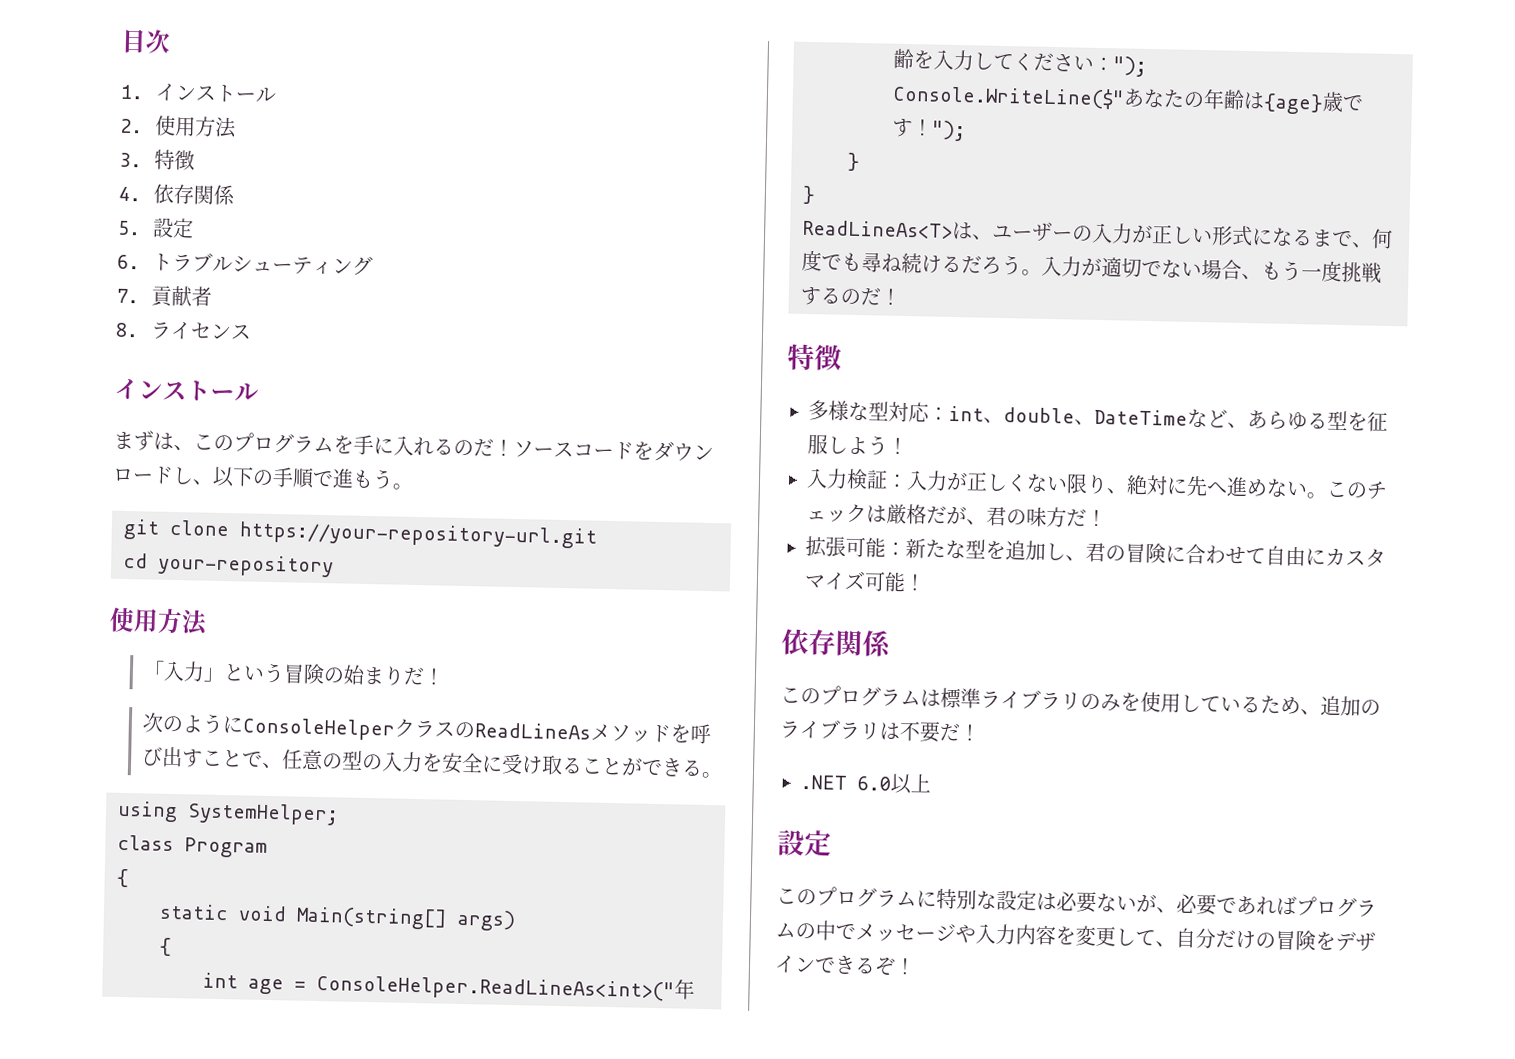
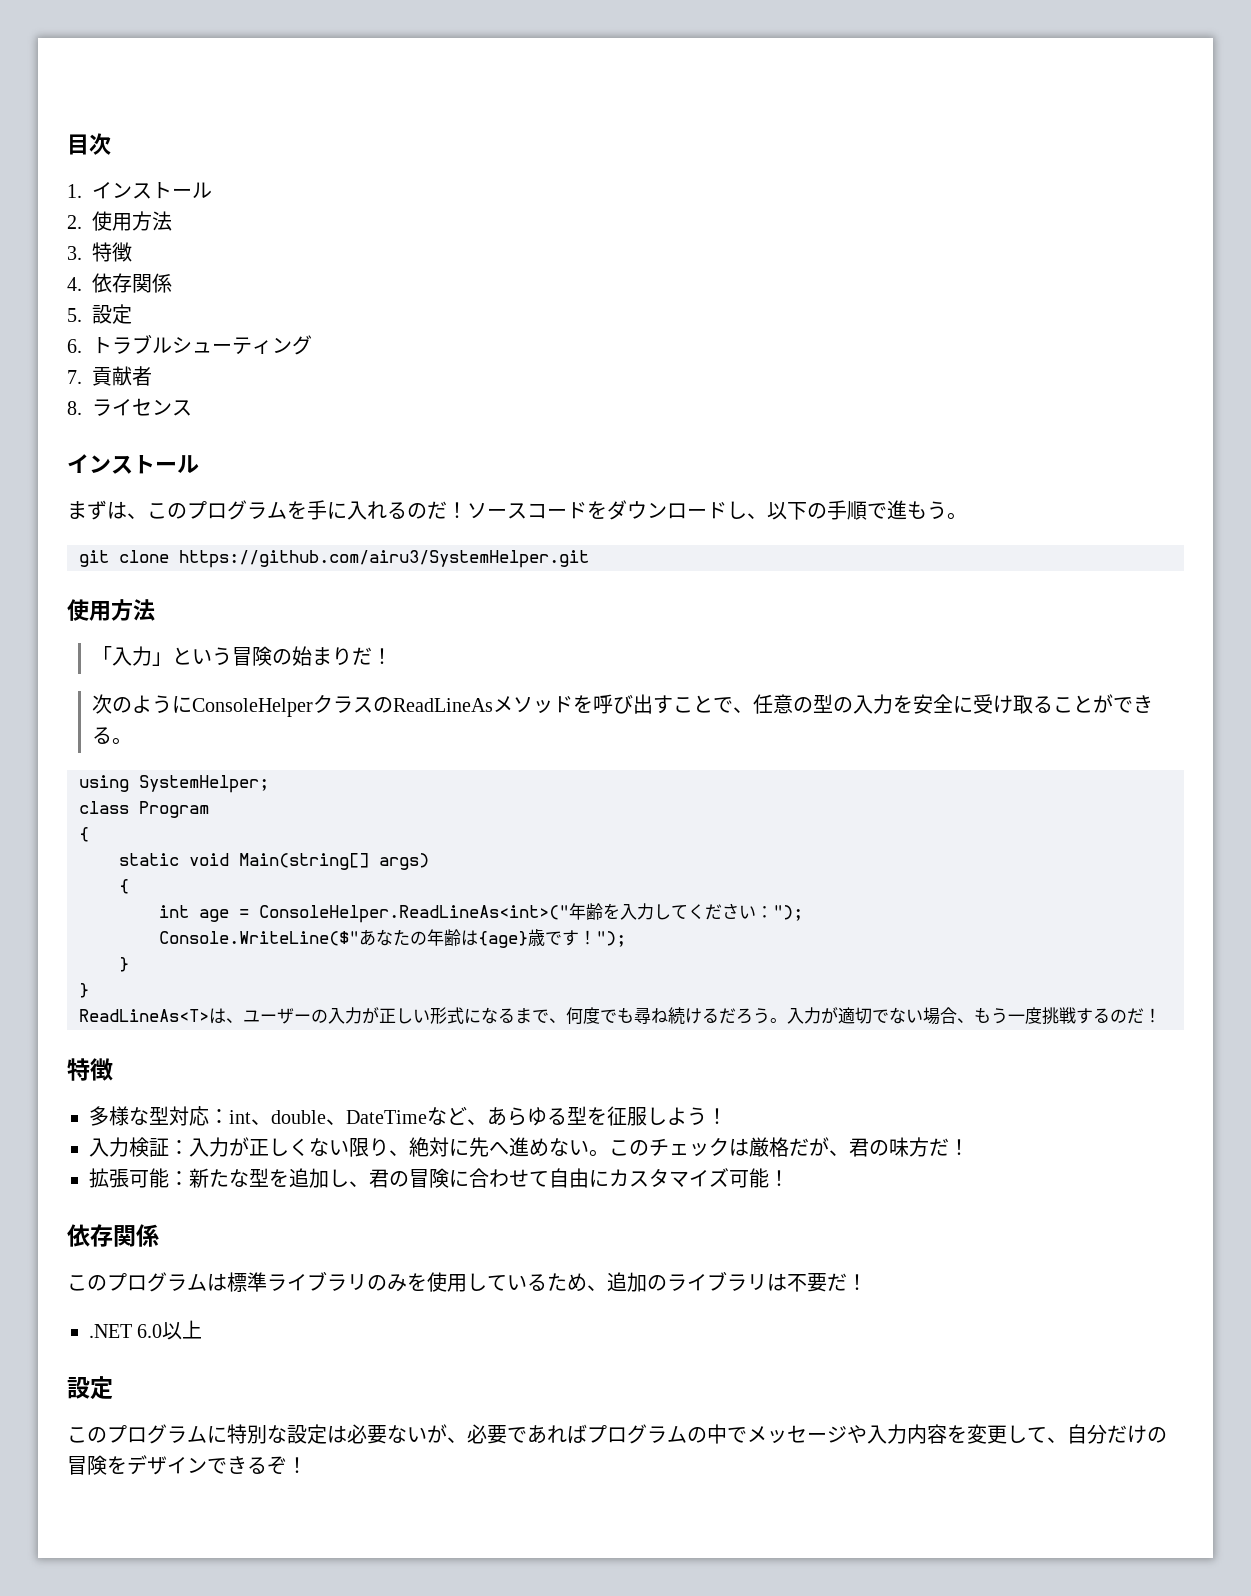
- git clone https://your-repository-url.git
- cd your-repository
+ git clone https://github.com/airu3/SystemHelper.git

